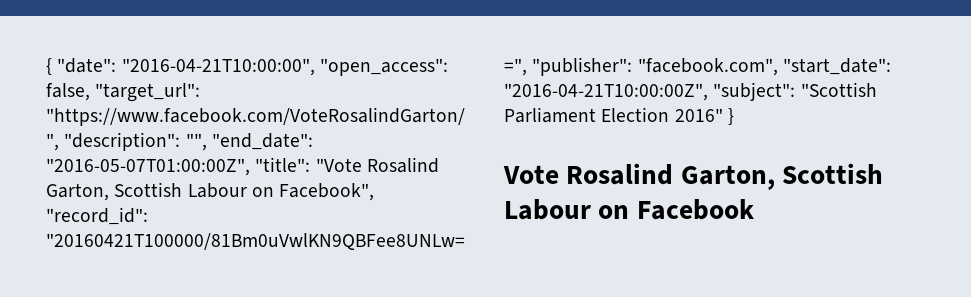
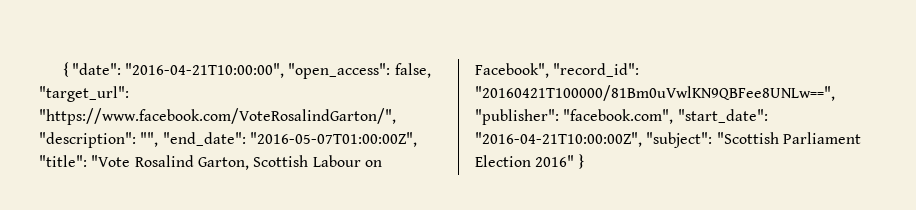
- Vote Rosalind Garton, Scottish Labour on Facebook

